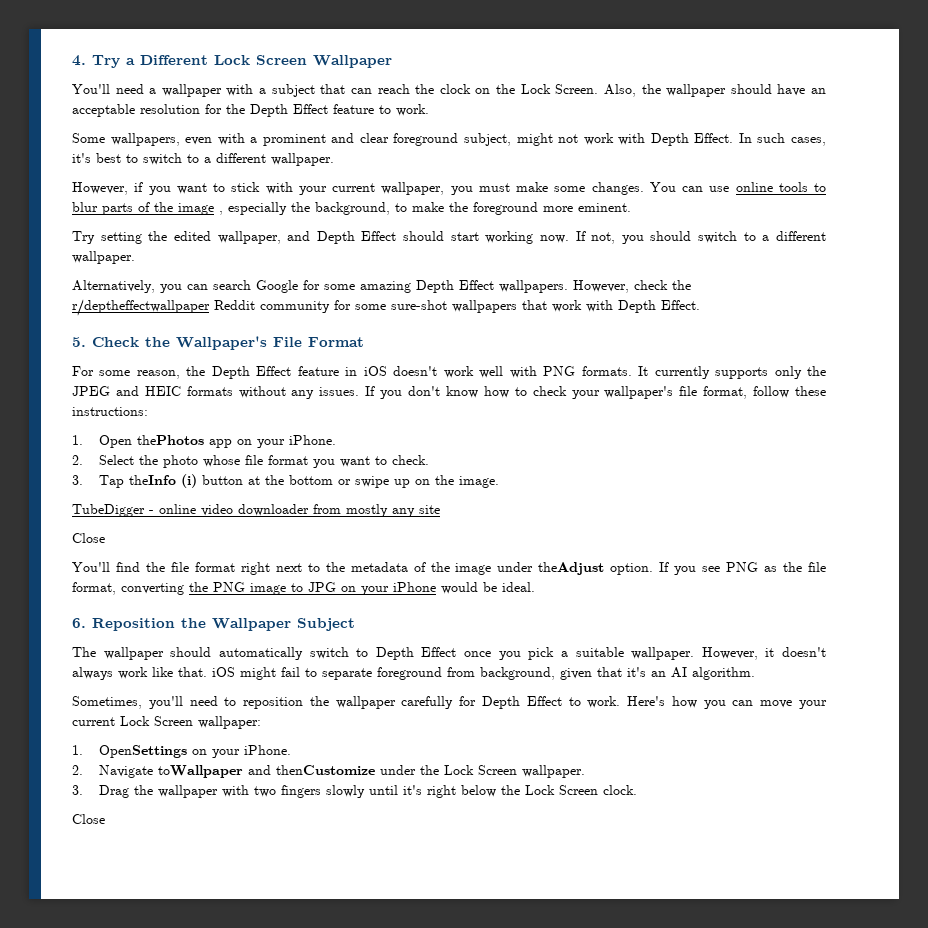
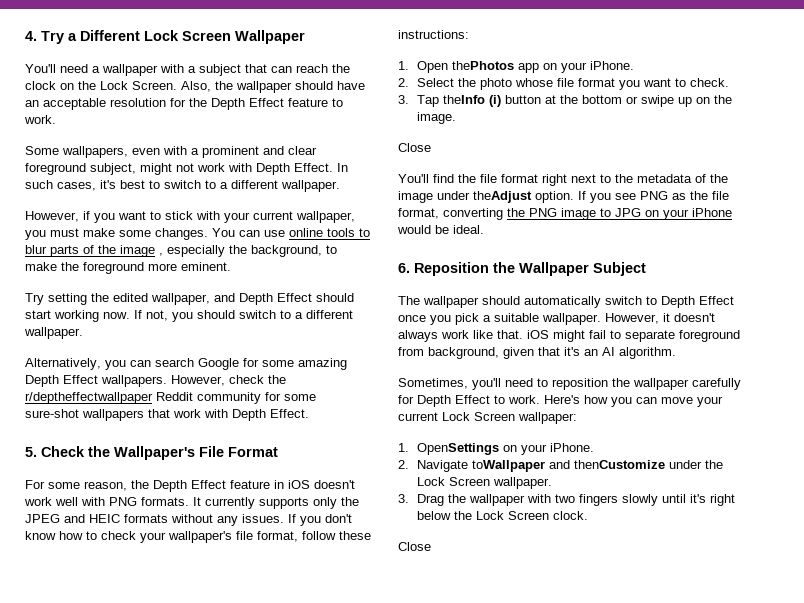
- TubeDigger - online video downloader from mostly any site

